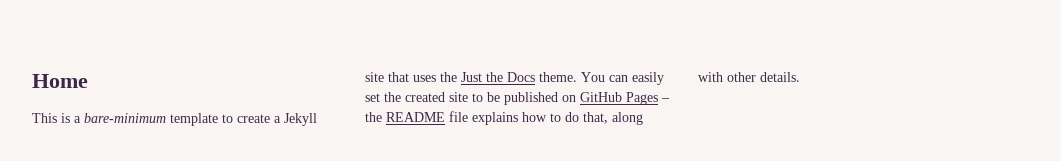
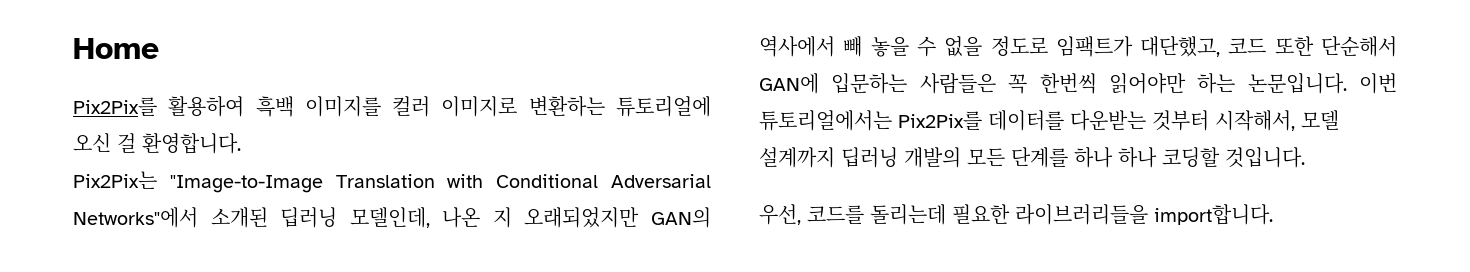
- This is a bare-minimum template to create a Jekyll site that uses the Just the Docs theme. You can easily set the created site to be published on GitHub Pages – the README file explains how to do that, along with other details.
+ Pix2Pix를 활용하여 흑백 이미지를 컬러 이미지로 변환하는 튜토리얼에 오신 걸 환영합니다.
+ Pix2Pix는 "Image-to-Image Translation with Conditional Adversarial Networks"에서 소개된 딥러닝 모델인데, 나온 지 오래되었지만 GAN의 역사에서 빼 놓을 수 없을 정도로 임팩트가 대단했고, 코드 또한 단순해서 GAN에 입문하는 사람들은 꼭 한번씩 읽어야만 하는 논문입니다. 이번 튜토리얼에서는 Pix2Pix를 데이터를 다운받는 것부터 시작해서, 모델 설계까지 딥러닝 개발의 모든 단계를 하나 하나 코딩할 것입니다.
+ 우선, 코드를 돌리는데 필요한 라이브러리들을 import합니다.

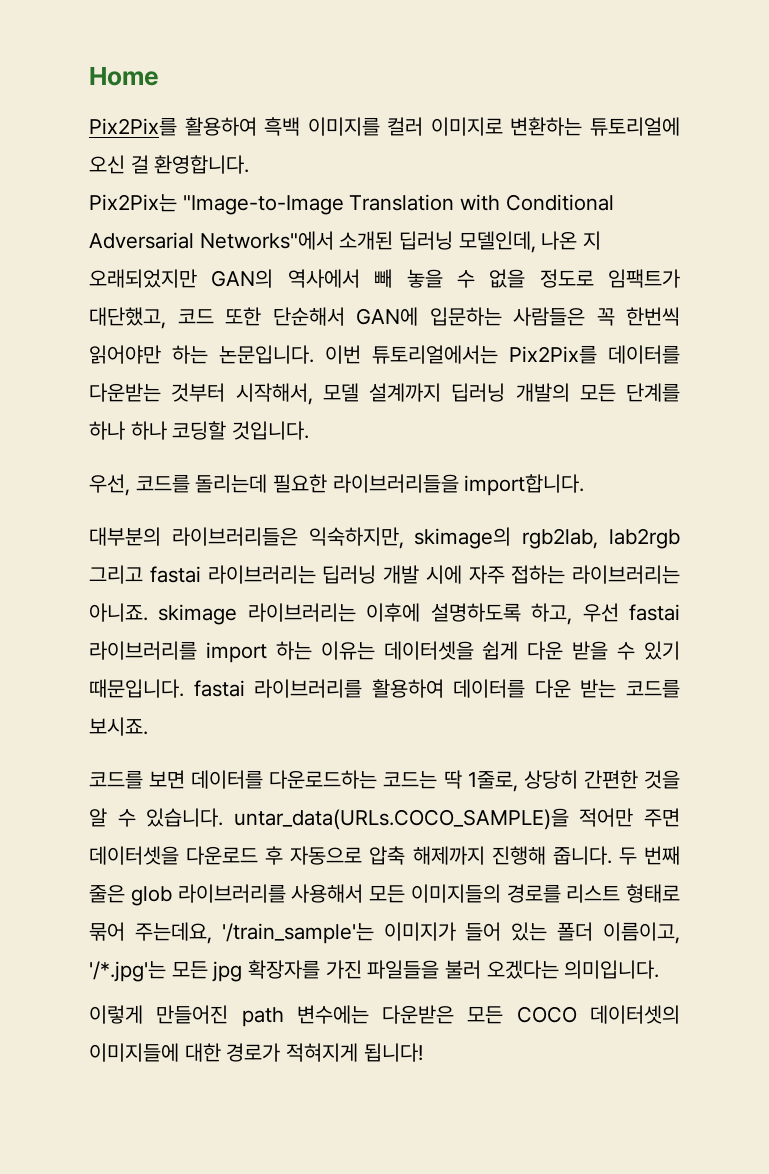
+ 대부분의 라이브러리들은 익숙하지만, skimage의 rgb2lab, lab2rgb 그리고 fastai 라이브러리는 딥러닝 개발 시에 자주 접하는 라이브러리는 아니죠. skimage 라이브러리는 이후에 설명하도록 하고, 우선 fastai 라이브러리를 import 하는 이유는 데이터셋을 쉽게 다운 받을 수 있기 때문입니다. fastai 라이브러리를 활용하여 데이터를 다운 받는 코드를 보시죠.
+ 코드를 보면 데이터를 다운로드하는 코드는 딱 1줄로, 상당히 간편한 것을 알 수 있습니다. untar_data(URLs.COCO_SAMPLE)을 적어만 주면 데이터셋을 다운로드 후 자동으로 압축 해제까지 진행해 줍니다. 두 번째 줄은 glob 라이브러리를 사용해서 모든 이미지들의 경로를 리스트 형태로 묶어 주는데요, '/train_sample'는 이미지가 들어 있는 폴더 이름이고, '/*.jpg'는 모든 jpg 확장자를 가진 파일들을 불러 오겠다는 의미입니다.
+ 이렇게 만들어진 path 변수에는 다운받은 모든 COCO 데이터셋의 이미지들에 대한 경로가 적혀지게 됩니다!

